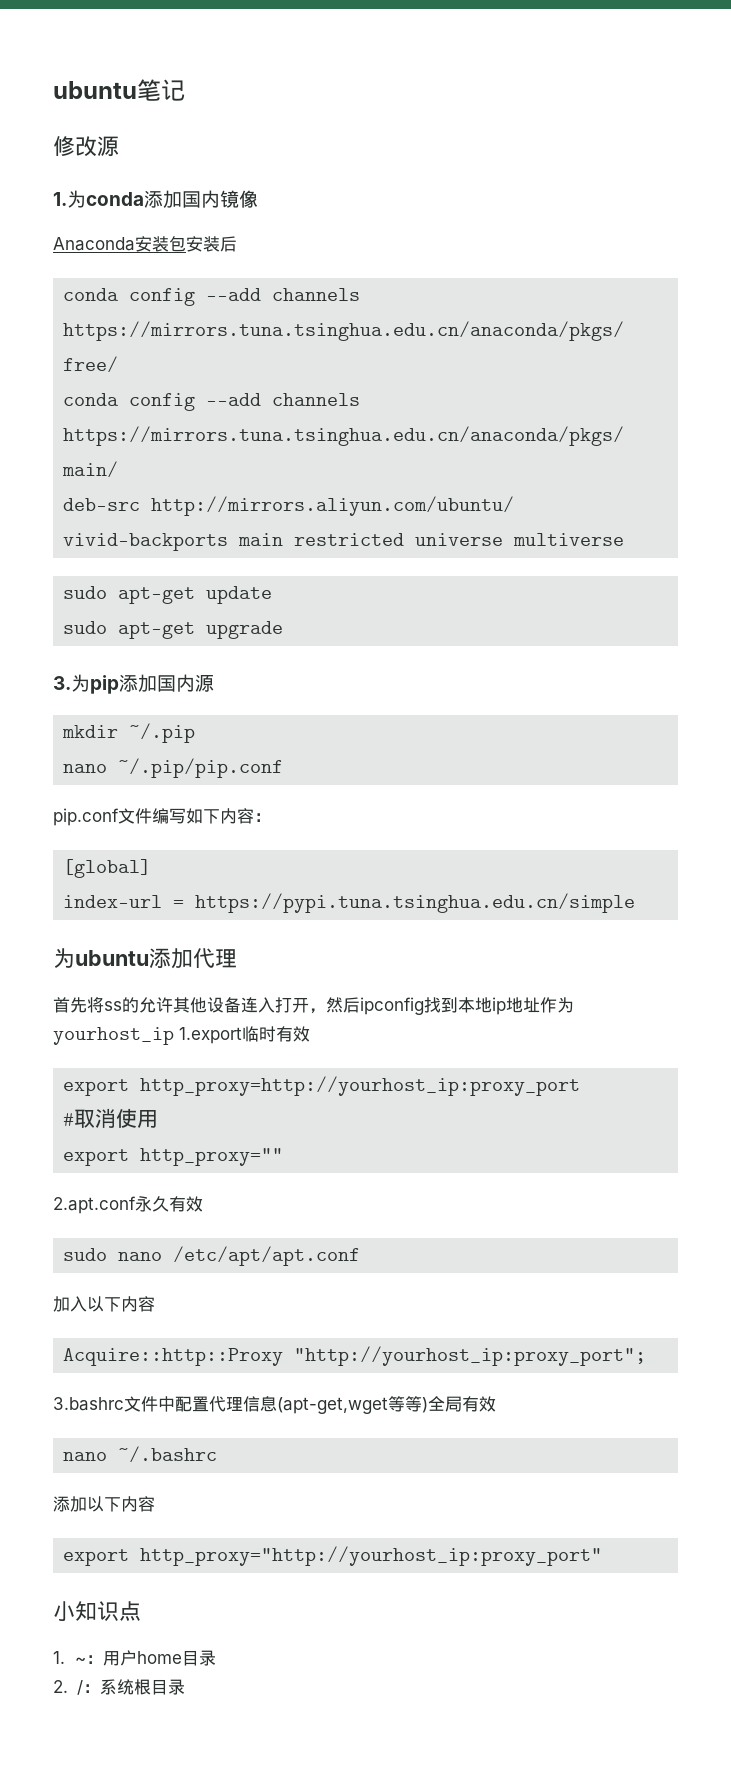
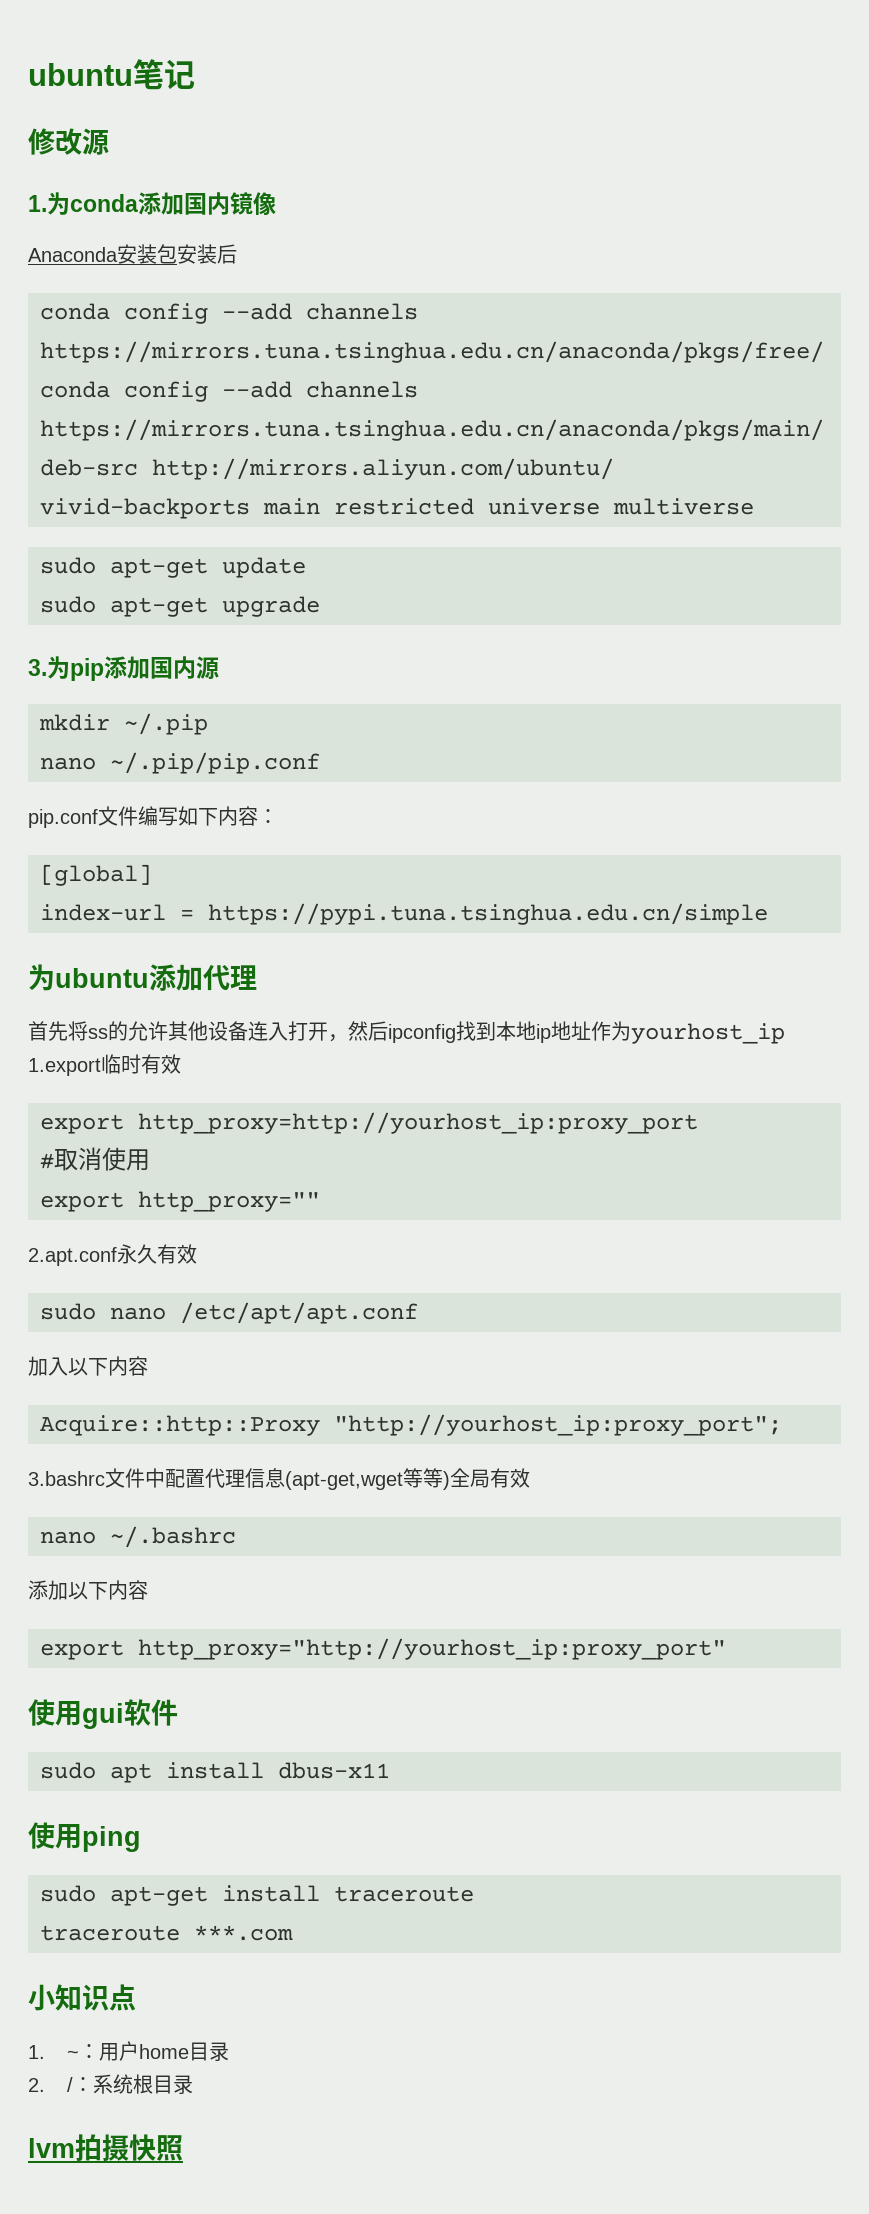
+ 使用gui软件
+ sudo apt install dbus-x11
+ 使用ping
+ sudo apt-get install traceroute
+ traceroute ***.com
+ lvm拍摄快照

